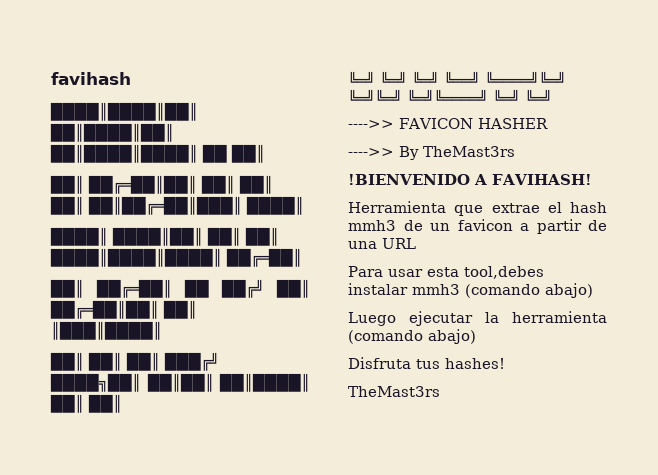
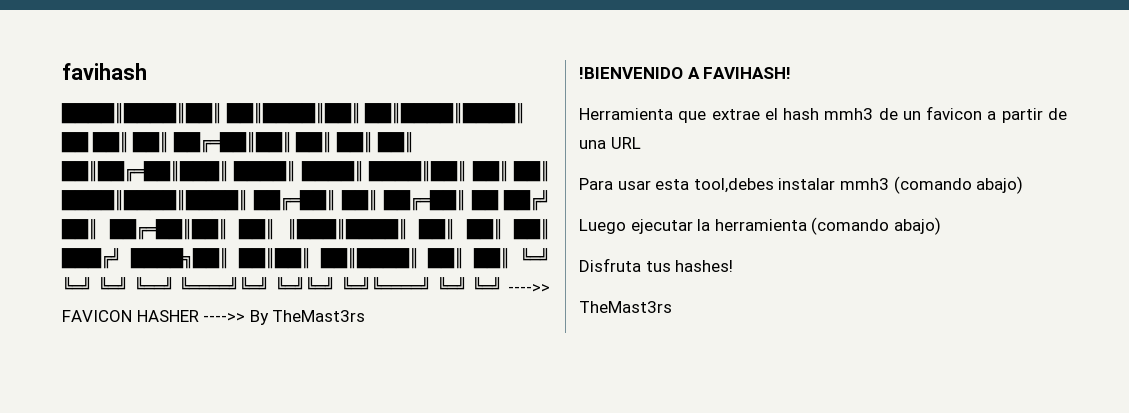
- ████║████║██║ ██║████║██║ ██║████║████║ ██ ██║
- ██║ ██╔═██║██║ ██║ ██║ ██║ ██║██╔═██║███║ ████║
- ████║ ████║██║ ██║ ██║ ████║████║████║ ██╔═██║
- ██║ ██╔═██║ ██ ██╔╝ ██║ ██╔═██║██║ ██║ ║███║████║
- ██║ ██║ ██║ ███╔╝ ████╗██║ ██║██║ ██║████║ ██║ ██║
- ╚═╝ ╚═╝ ╚═╝ ╚══╝ ╚════╝╚═╝ ╚═╝╚═╝ ╚═╝╚════╝ ╚═╝ ╚═╝
- ---->> FAVICON HASHER
- ---->> By TheMast3rs
+ ████║████║██║ ██║████║██║ ██║████║████║ ██ ██║ ██║ ██╔═██║██║ ██║ ██║ ██║ ██║██╔═██║███║ ████║ ████║ ████║██║ ██║ ██║ ████║████║████║ ██╔═██║ ██║ ██╔═██║ ██ ██╔╝ ██║ ██╔═██║██║ ██║ ║███║████║ ██║ ██║ ██║ ███╔╝ ████╗██║ ██║██║ ██║████║ ██║ ██║ ╚═╝ ╚═╝ ╚═╝ ╚══╝ ╚════╝╚═╝ ╚═╝╚═╝ ╚═╝╚════╝ ╚═╝ ╚═╝ ---->> FAVICON HASHER ---->> By TheMast3rs

